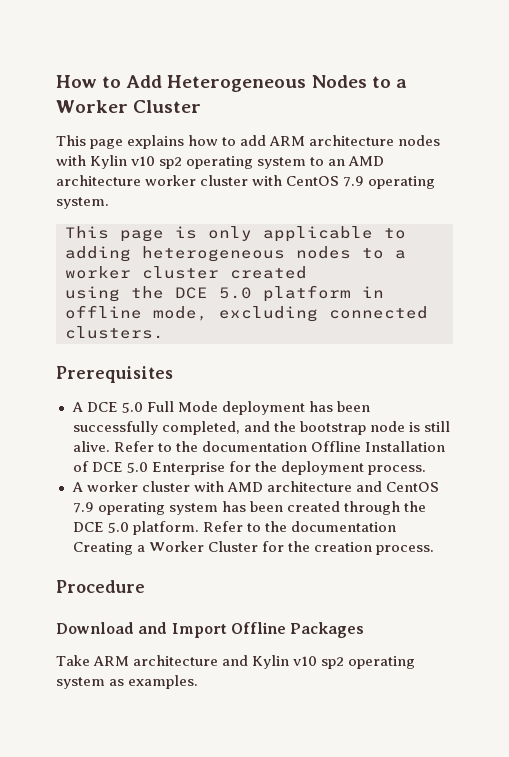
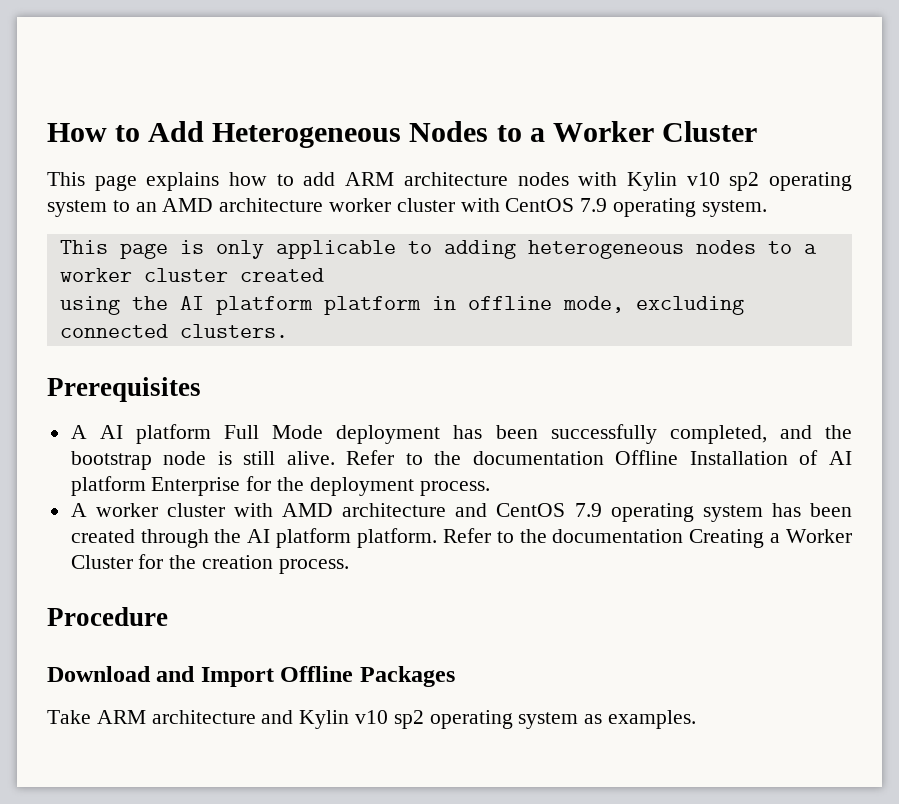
- using the DCE 5.0 platform in offline mode, excluding connected clusters.
+ using the AI platform platform in offline mode, excluding connected clusters.
- A DCE 5.0 Full Mode deployment has been successfully completed, and the bootstrap node is still alive.
+ A AI platform Full Mode deployment has been successfully completed, and the bootstrap node is still alive.
- Refer to the documentation Offline Installation of DCE 5.0 Enterprise for the deployment process.
+ Refer to the documentation Offline Installation of AI platform Enterprise for the deployment process.
- A worker cluster with AMD architecture and CentOS 7.9 operating system has been created through the DCE 5.0 platform.
+ A worker cluster with AMD architecture and CentOS 7.9 operating system has been created through the AI platform platform.

